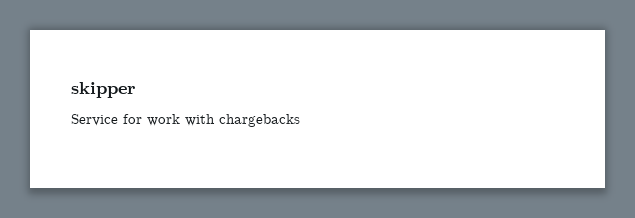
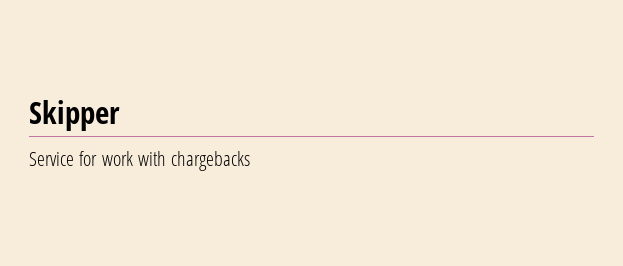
- skipper
+ Skipper

